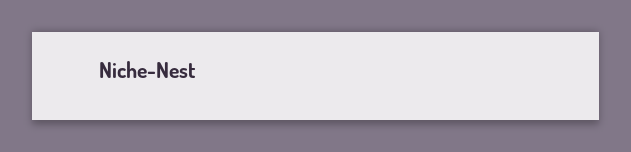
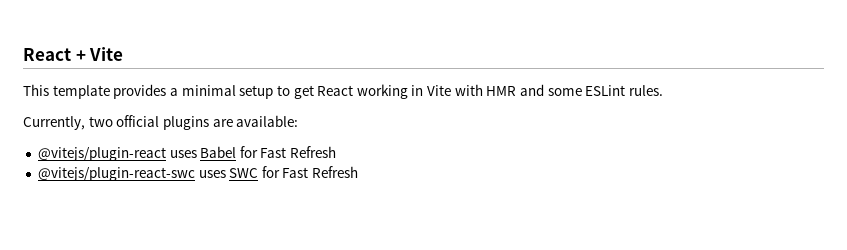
- Niche-Nest
+ React + Vite
+ This template provides a minimal setup to get React working in Vite with HMR and some ESLint rules.
+ Currently, two official plugins are available:
+ @vitejs/plugin-react uses Babel for Fast Refresh
+ @vitejs/plugin-react-swc uses SWC for Fast Refresh

